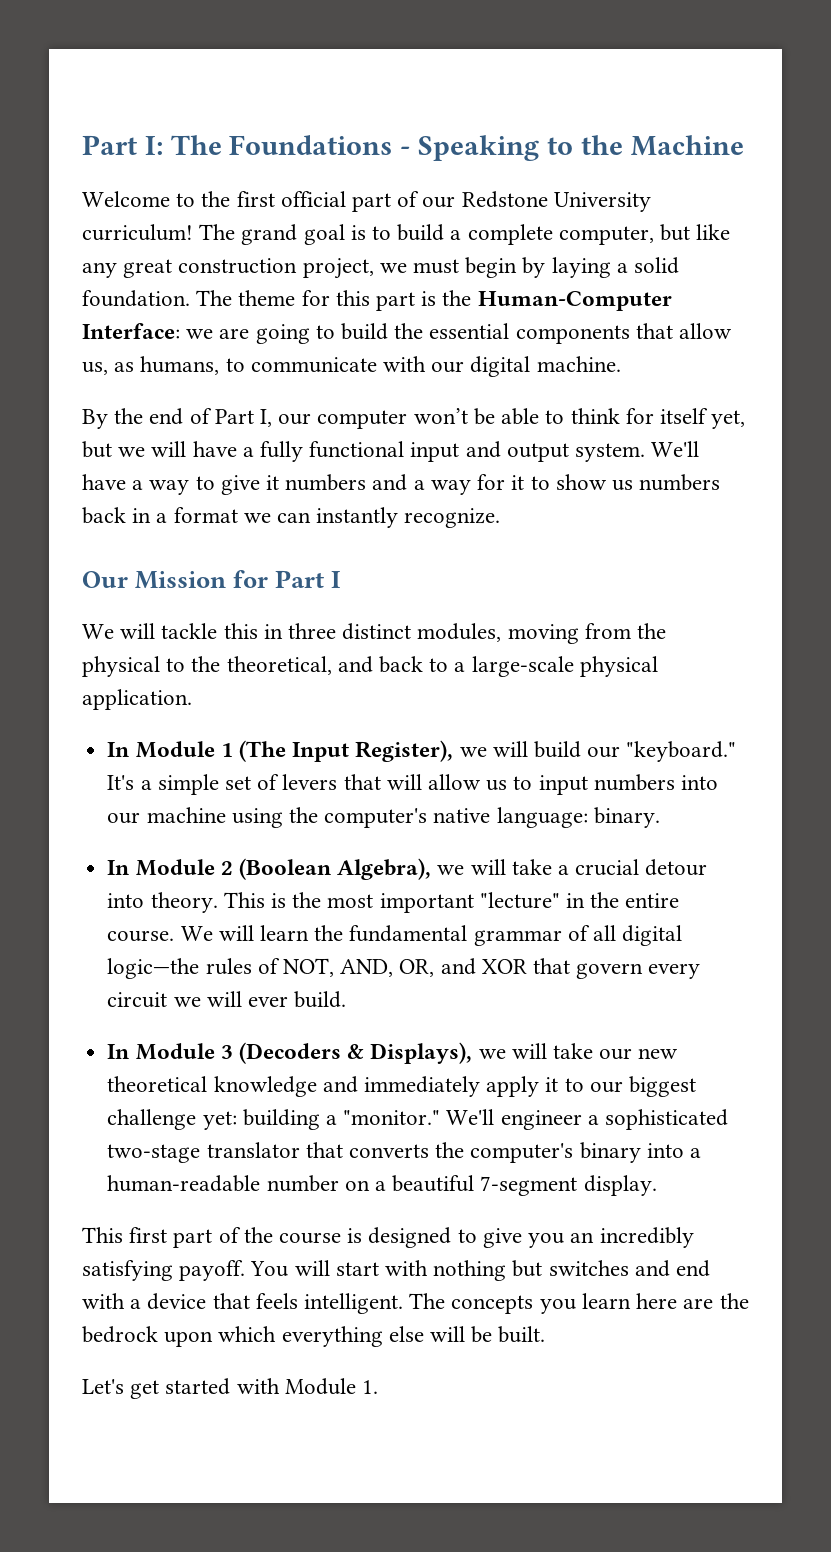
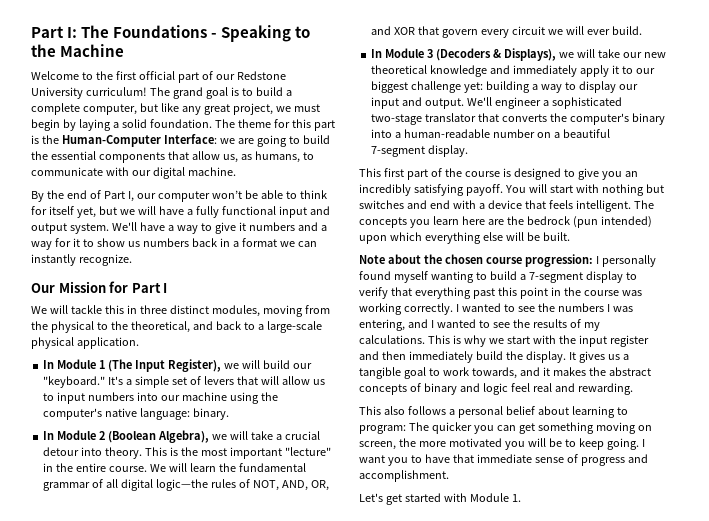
- The grand goal is to build a complete computer, but like any great construction project, we must begin by laying a solid foundation.
+ The grand goal is to build a complete computer, but like any great project, we must begin by laying a solid foundation.
- In Module 3 (Decoders & Displays), we will take our new theoretical knowledge and immediately apply it to our biggest challenge yet: building a "monitor."
+ In Module 3 (Decoders & Displays), we will take our new theoretical knowledge and immediately apply it to our biggest challenge yet: building a way to display our input and output.
- The concepts you learn here are the bedrock upon which everything else will be built.
+ The concepts you learn here are the bedrock (pun intended) upon which everything else will be built.
+ Note about the chosen course progression: I personally found myself wanting to build a 7-segment display to verify that everything past this point in the course was working correctly. I wanted to see the numbers I was entering, and I wanted to see the results of my calculations. This is why we start with the input register and then immediately build the display. It gives us a tangible goal to work towards, and it makes the abstract concepts of binary and logic feel real and rewarding.
+ This also follows a personal belief about learning to program: The quicker you can get something moving on screen, the more motivated you will be to keep going. I want you to have that immediate sense of progress and accomplishment.

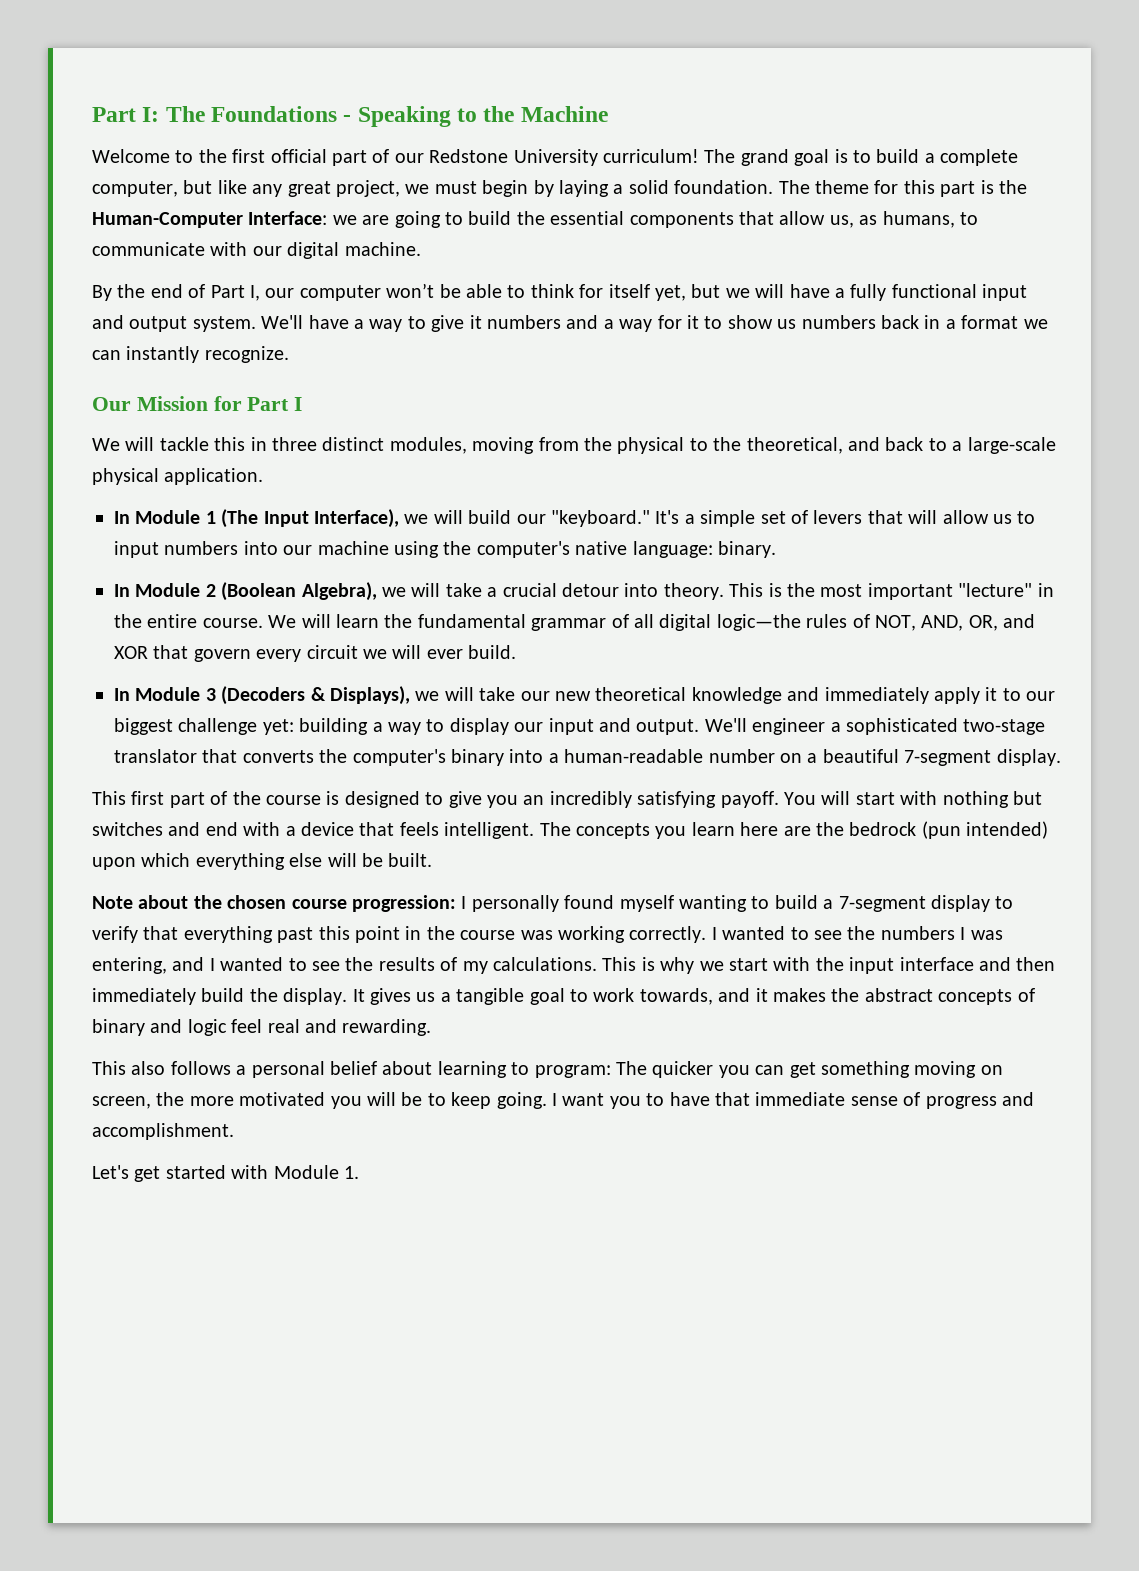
- In Module 1 (The Input Register), we will build our "keyboard."
+ In Module 1 (The Input Interface), we will build our "keyboard."
- This is why we start with the input register and then immediately build the display.
+ This is why we start with the input interface and then immediately build the display.

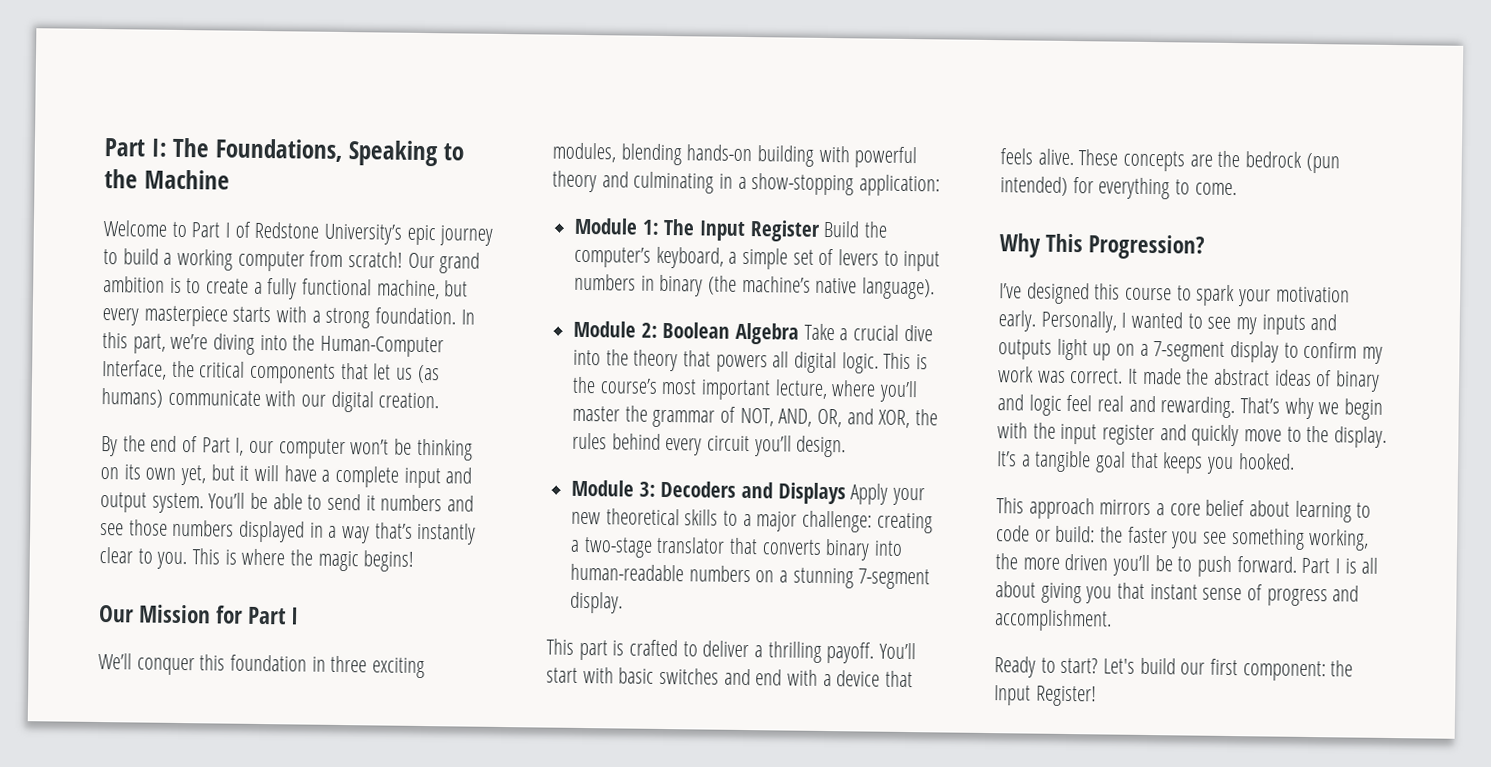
- Part I: The Foundations - Speaking to the Machine
+ Part I: The Foundations, Speaking to the Machine
- Welcome to the first official part of our Redstone University curriculum! The grand goal is to build a complete computer, but like any great project, we must begin by laying a solid foundation. The theme for this part is the Human-Computer Interface: we are going to build the essential components that allow us, as humans, to communicate with our digital machine.
+ Welcome to Part I of Redstone University’s epic journey to build a working computer from scratch! Our grand ambition is to create a fully functional machine, but every masterpiece starts with a strong foundation. In this part, we’re diving into the Human-Computer Interface, the critical components that let us (as humans) communicate with our digital creation.
- By the end of Part I, our computer won’t be able to think for itself yet, but we will have a fully functional input and output system.
+ By the end of Part I, our computer won’t be thinking on its own yet, but it will have a complete input and output system.
- We'll have a way to give it numbers and a way for it to show us numbers back in a format we can instantly recognize.
+ You’ll be able to send it numbers and see those numbers displayed in a way that’s instantly clear to you. This is where the magic begins!
- We will tackle this in three distinct modules, moving from the physical to the theoretical, and back to a large-scale physical application.
- In Module 1 (The Input Interface), we will build our "keyboard." It's a simple set of levers that will allow us to input numbers into our machine using the computer's native language: binary.
- In Module 2 (Boolean Algebra), we will take a crucial detour into theory.
+ We’ll conquer this foundation in three exciting modules, blending hands-on building with powerful theory and culminating in a show-stopping application:
+ Module 1: The Input Register Build the computer’s keyboard, a simple set of levers to input numbers in binary (the machine’s native language).
+ Module 2: Boolean Algebra Take a crucial dive into the theory that powers all digital logic.
- This is the most important "lecture" in the entire course. We will learn the fundamental grammar of all digital logic—the rules of NOT, AND, OR, and XOR that govern every circuit we will ever build.
- In Module 3 (Decoders & Displays), we will take our new theoretical knowledge and immediately apply it to our biggest challenge yet: building a way to display our input and output. We'll engineer a sophisticated two-stage translator that converts the computer's binary into a human-readable number on a beautiful 7-segment display.
+ This is the course’s most important lecture, where you’ll master the grammar of NOT, AND, OR, and XOR, the rules behind every circuit you’ll design.
+ Module 3: Decoders and Displays Apply your new theoretical skills to a major challenge: creating a two-stage translator that converts binary into human-readable numbers on a stunning 7-segment display.
- This first part of the course is designed to give you an incredibly satisfying payoff. You will start with nothing but switches and end with a device that feels intelligent. The concepts you learn here are the bedrock (pun intended) upon which everything else will be built.
- Note about the chosen course progression: I personally found myself wanting to build a 7-segment display to verify that everything past this point in the course was working correctly. I wanted to see the numbers I was entering, and I wanted to see the results of my calculations. This is why we start with the input interface and then immediately build the display. It gives us a tangible goal to work towards, and it makes the abstract concepts of binary and logic feel real and rewarding.
- This also follows a personal belief about learning to program: The quicker you can get something moving on screen, the more motivated you will be to keep going. I want you to have that immediate sense of progress and accomplishment.
+ This part is crafted to deliver a thrilling payoff. You’ll start with basic switches and end with a device that feels alive. These concepts are the bedrock (pun intended) for everything to come.
+ Why This Progression?
+ I’ve designed this course to spark your motivation early. Personally, I wanted to see my inputs and outputs light up on a 7-segment display to confirm my work was correct. It made the abstract ideas of binary and logic feel real and rewarding. That’s why we begin with the input register and quickly move to the display. It’s a tangible goal that keeps you hooked.
+ This approach mirrors a core belief about learning to code or build: the faster you see something working, the more driven you’ll be to push forward. Part I is all about giving you that instant sense of progress and accomplishment.
- Let's get started with Module 1.
+ Ready to start? Let's build our first component: the Input Register!

